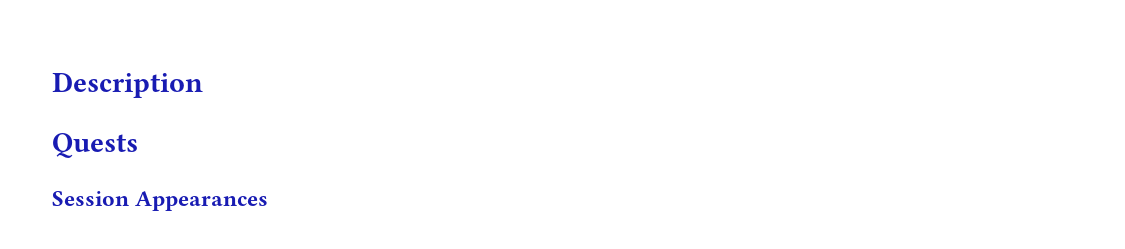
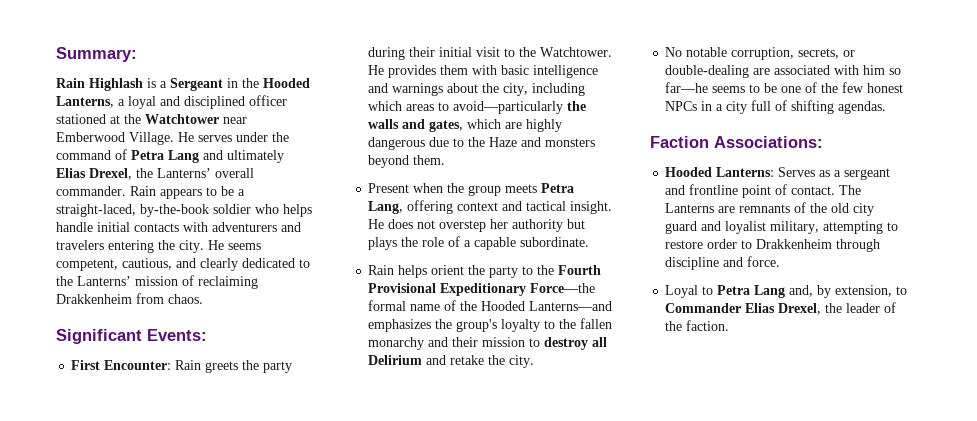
- Description
- Quests
- Session Appearances
+ Summary:
+ Rain Highlash is a Sergeant in the Hooded Lanterns, a loyal and disciplined officer stationed at the Watchtower near Emberwood Village. He serves under the command of Petra Lang and ultimately Elias Drexel, the Lanterns’ overall commander. Rain appears to be a straight-laced, by-the-book soldier who helps handle initial contacts with adventurers and travelers entering the city. He seems competent, cautious, and clearly dedicated to the Lanterns’ mission of reclaiming Drakkenheim from chaos.
+ Significant Events:
+ First Encounter: Rain greets the party during their initial visit to the Watchtower. He provides them with basic intelligence and warnings about the city, including which areas to avoid—particularly the walls and gates, which are highly dangerous due to the Haze and monsters beyond them.
+ Present when the group meets Petra Lang, offering context and tactical insight. He does not overstep her authority but plays the role of a capable subordinate.
+ Rain helps orient the party to the Fourth Provisional Expeditionary Force—the formal name of the Hooded Lanterns—and emphasizes the group's loyalty to the fallen monarchy and their mission to destroy all Delirium and retake the city.
+ No notable corruption, secrets, or double-dealing are associated with him so far—he seems to be one of the few honest NPCs in a city full of shifting agendas.
+ Faction Associations:
+ Hooded Lanterns: Serves as a sergeant and frontline point of contact. The Lanterns are remnants of the old city guard and loyalist military, attempting to restore order to Drakkenheim through discipline and force.
+ Loyal to Petra Lang and, by extension, to Commander Elias Drexel, the leader of the faction.

